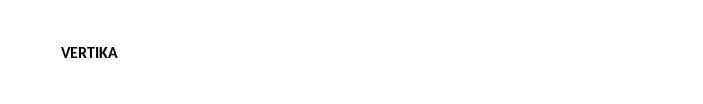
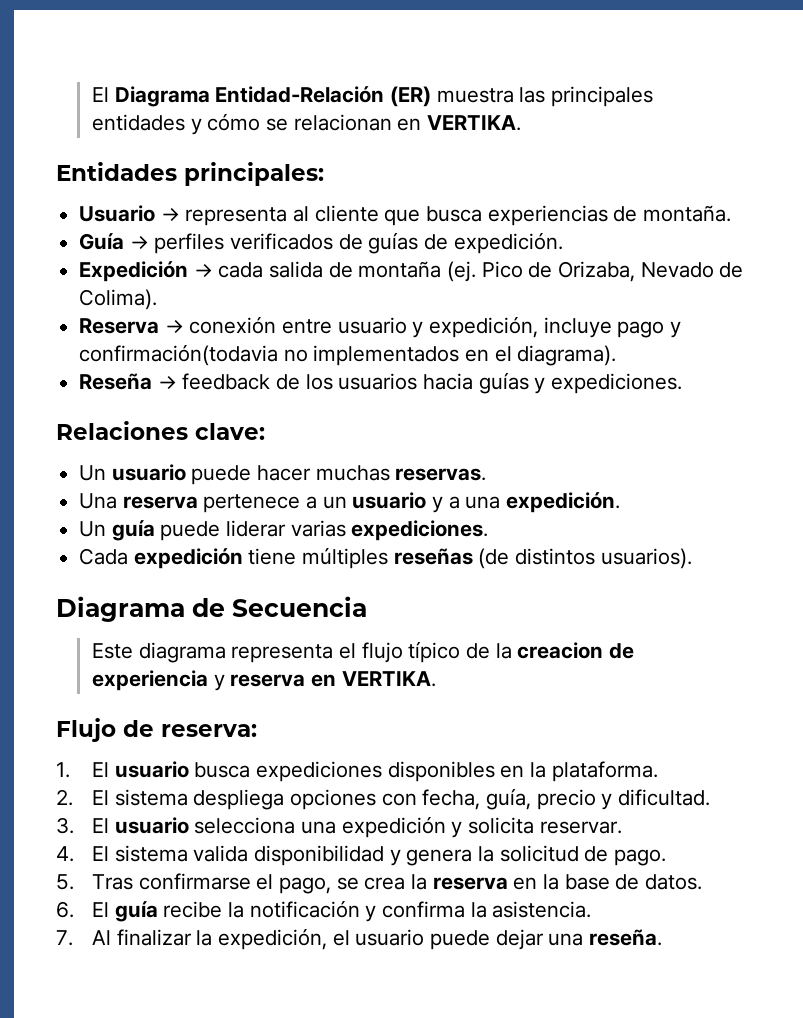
- VERTIKA
+ El Diagrama Entidad-Relación (ER) muestra las principales entidades y cómo se relacionan en VERTIKA.
+ Entidades principales:
+ Usuario → representa al cliente que busca experiencias de montaña.
+ Guía → perfiles verificados de guías de expedición.
+ Expedición → cada salida de montaña (ej. Pico de Orizaba, Nevado de Colima).
+ Reserva → conexión entre usuario y expedición, incluye pago y confirmación(todavia no implementados en el diagrama).
+ Reseña → feedback de los usuarios hacia guías y expediciones.
+ Relaciones clave:
+ Un usuario puede hacer muchas reservas.
+ Una reserva pertenece a un usuario y a una expedición.
+ Un guía puede liderar varias expediciones.
+ Cada expedición tiene múltiples reseñas (de distintos usuarios).
+ Diagrama de Secuencia
+ Este diagrama representa el flujo típico de la creacion de experiencia y reserva en VERTIKA.
+ Flujo de reserva:
+ 1. El usuario busca expediciones disponibles en la plataforma.
+ 2. El sistema despliega opciones con fecha, guía, precio y dificultad.
+ 3. El usuario selecciona una expedición y solicita reservar.
+ 4. El sistema valida disponibilidad y genera la solicitud de pago.
+ 5. Tras confirmarse el pago, se crea la reserva en la base de datos.
+ 6. El guía recibe la notificación y confirma la asistencia.
+ 7. Al finalizar la expedición, el usuario puede dejar una reseña.

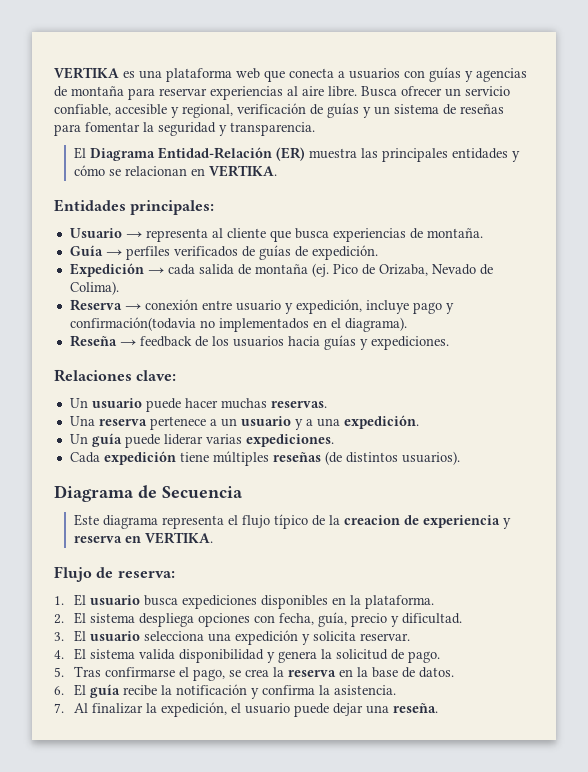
+ VERTIKA es una plataforma web que conecta a usuarios con guías y agencias de montaña para reservar experiencias al aire libre. Busca ofrecer un servicio confiable, accesible y regional, verificación de guías y un sistema de reseñas para fomentar la seguridad y transparencia.

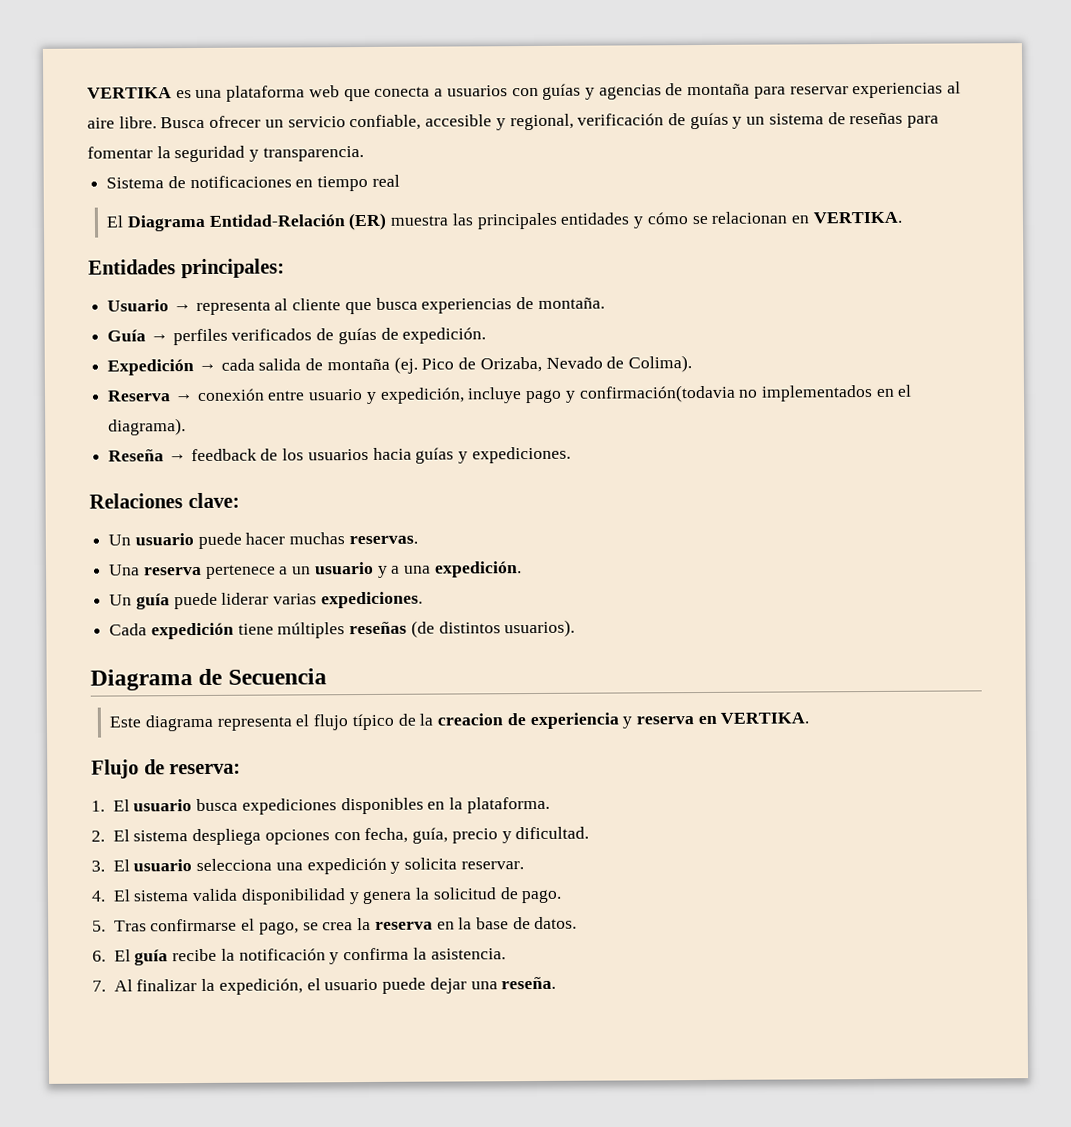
+ Sistema de notificaciones en tiempo real

